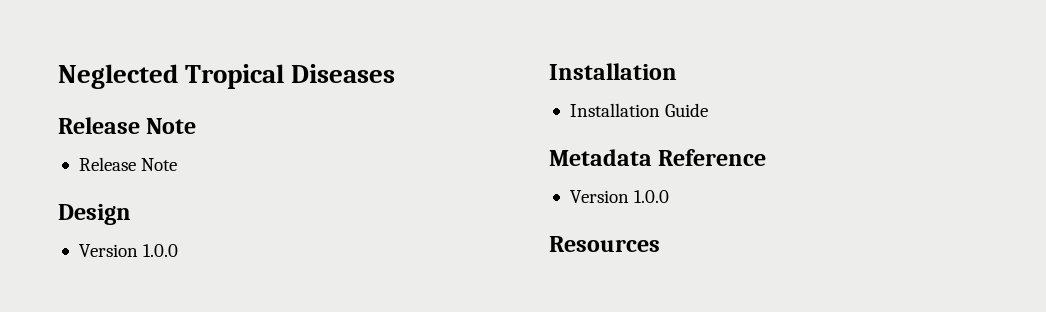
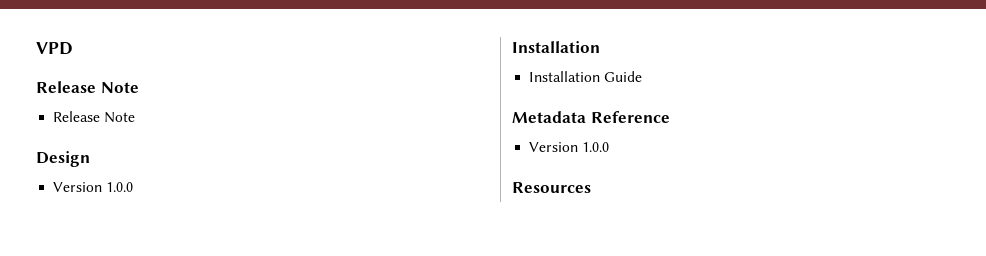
- Neglected Tropical Diseases
+ VPD

